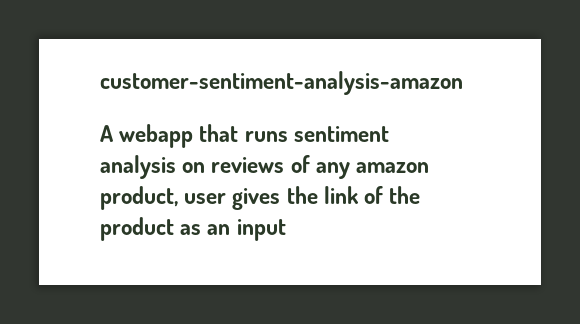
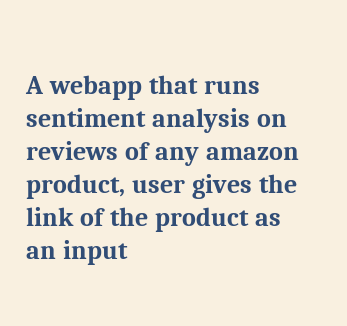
- customer-sentiment-analysis-amazon

